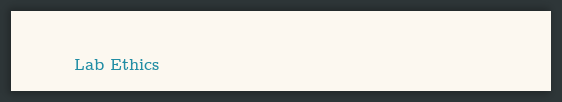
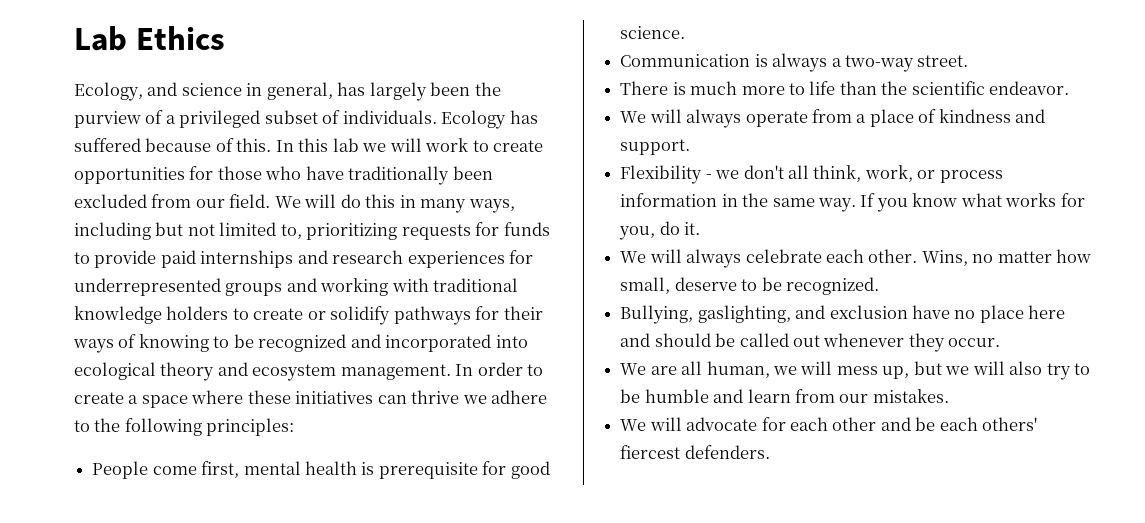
+ Ecology, and science in general, has largely been the purview of a privileged subset of individuals. Ecology has suffered because of this. In this lab we will work to create opportunities for those who have traditionally been excluded from our field. We will do this in many ways, including but not limited to, prioritizing requests for funds to provide paid internships and research experiences for underrepresented groups and working with traditional knowledge holders to create or solidify pathways for their ways of knowing to be recognized and incorporated into ecological theory and ecosystem management. In order to create a space where these initiatives can thrive we adhere to the following principles:
+ People come first, mental health is prerequisite for good science.
+ Communication is always a two-way street.
+ There is much more to life than the scientific endeavor.
+ We will always operate from a place of kindness and support.
+ Flexibility - we don't all think, work, or process information in the same way. If you know what works for you, do it.
+ We will always celebrate each other. Wins, no matter how small, deserve to be recognized.
+ Bullying, gaslighting, and exclusion have no place here and should be called out whenever they occur.
+ We are all human, we will mess up, but we will also try to be humble and learn from our mistakes.
+ We will advocate for each other and be each others' fiercest defenders.

